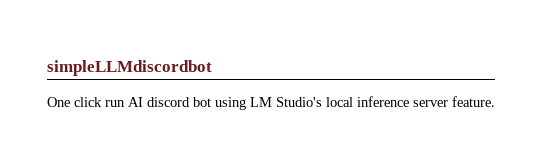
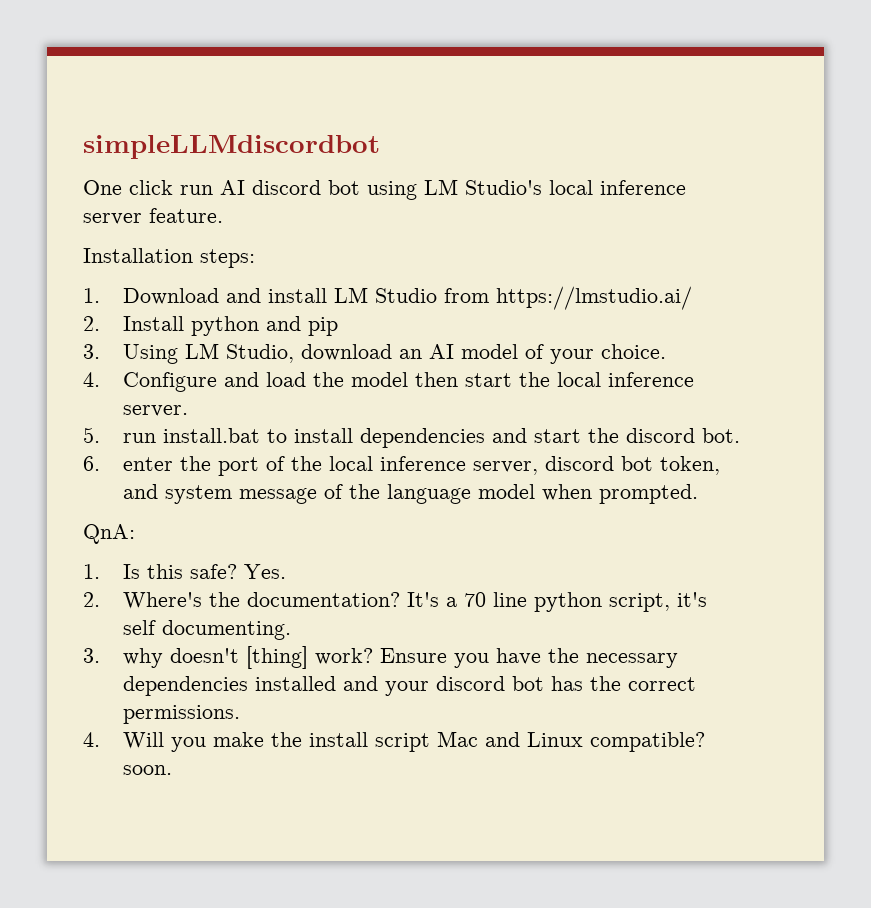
+ Installation steps:
+ 1. Download and install LM Studio from https://lmstudio.ai/
+ 2. Install python and pip
+ 3. Using LM Studio, download an AI model of your choice.
+ 4. Configure and load the model then start the local inference server.
+ 5. run install.bat to install dependencies and start the discord bot.
+ 6. enter the port of the local inference server, discord bot token, and system message of the language model when prompted.
+ QnA:
+ 1. Is this safe? Yes.
+ 2. Where's the documentation? It's a 70 line python script, it's self documenting.
+ 3. why doesn't [thing] work? Ensure you have the necessary dependencies installed and your discord bot has the correct permissions.
+ 4. Will you make the install script Mac and Linux compatible? soon.

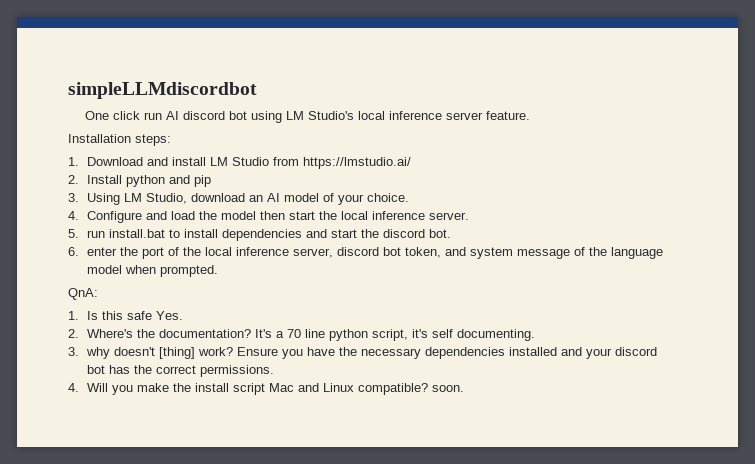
- 1. Is this safe? Yes.
+ 1. Is this safe Yes.

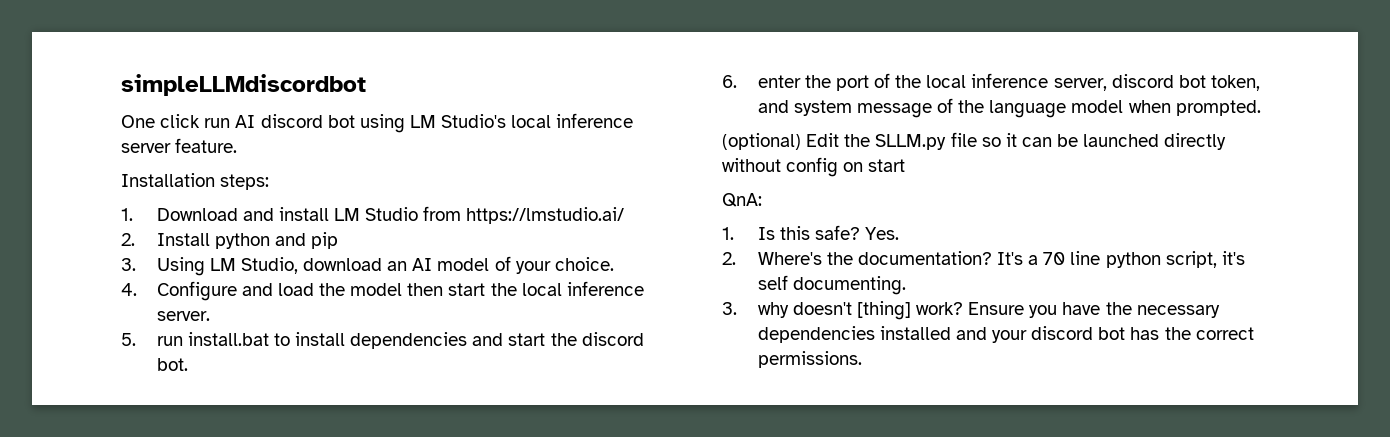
+ (optional) Edit the SLLM.py file so it can be launched directly without config on start
- 1. Is this safe Yes.
+ 1. Is this safe? Yes.
- 4. Will you make the install script Mac and Linux compatible? soon.

